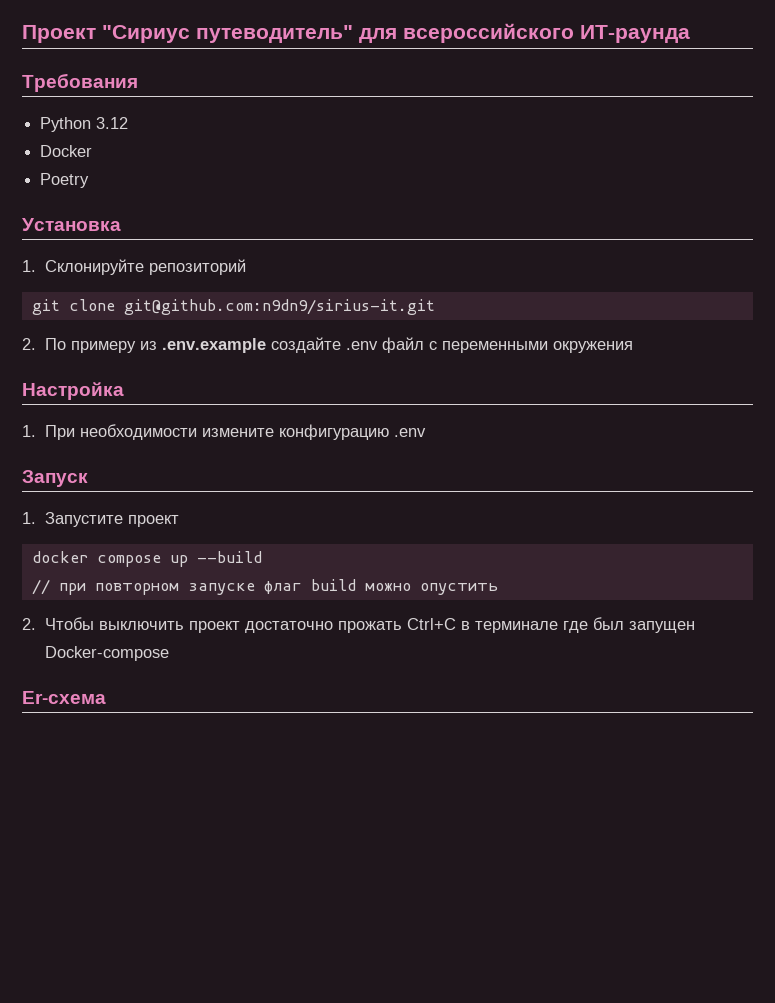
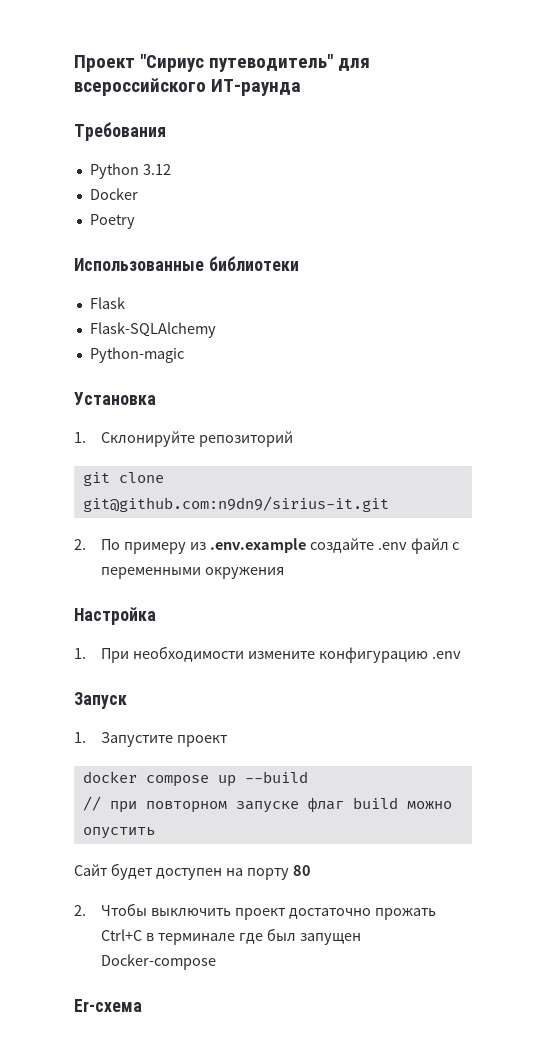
+ Использованные библиотеки
+ Flask
+ Flask-SQLAlchemy
+ Python-magic
+ Сайт будет доступен на порту 80

